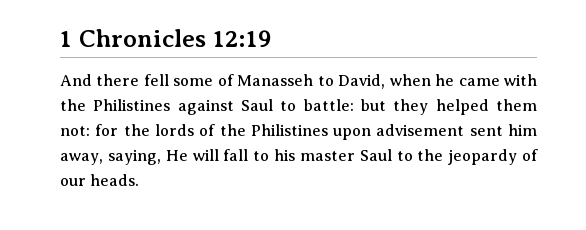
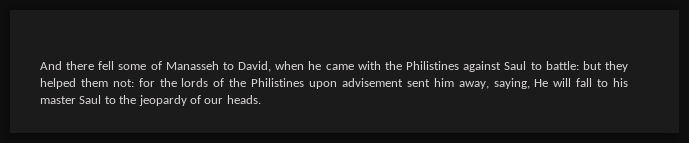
- 1 Chronicles 12:19

